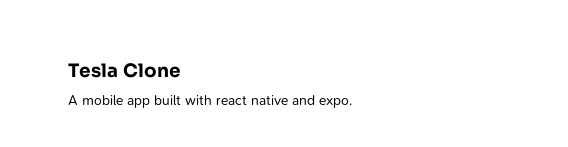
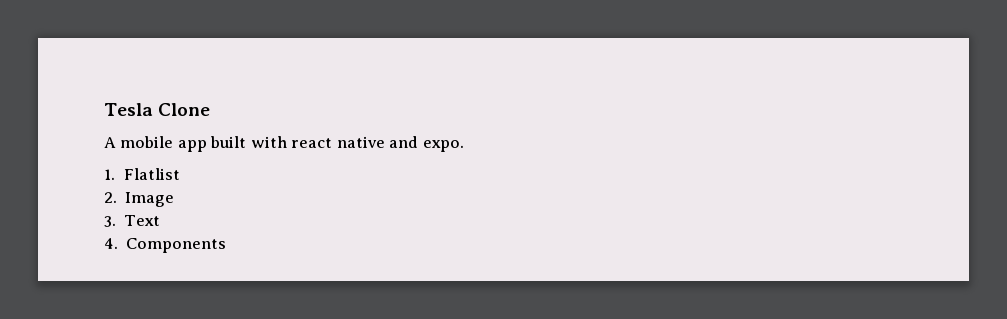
+ 1. Flatlist
+ 2. Image
+ 3. Text
+ 4. Components

